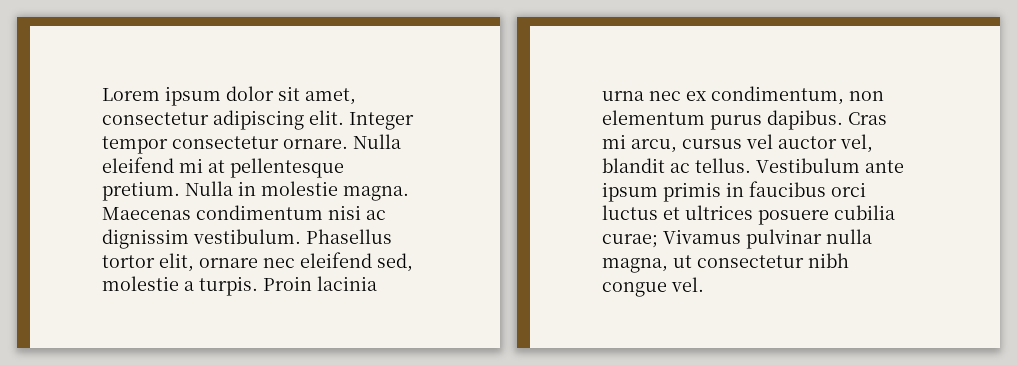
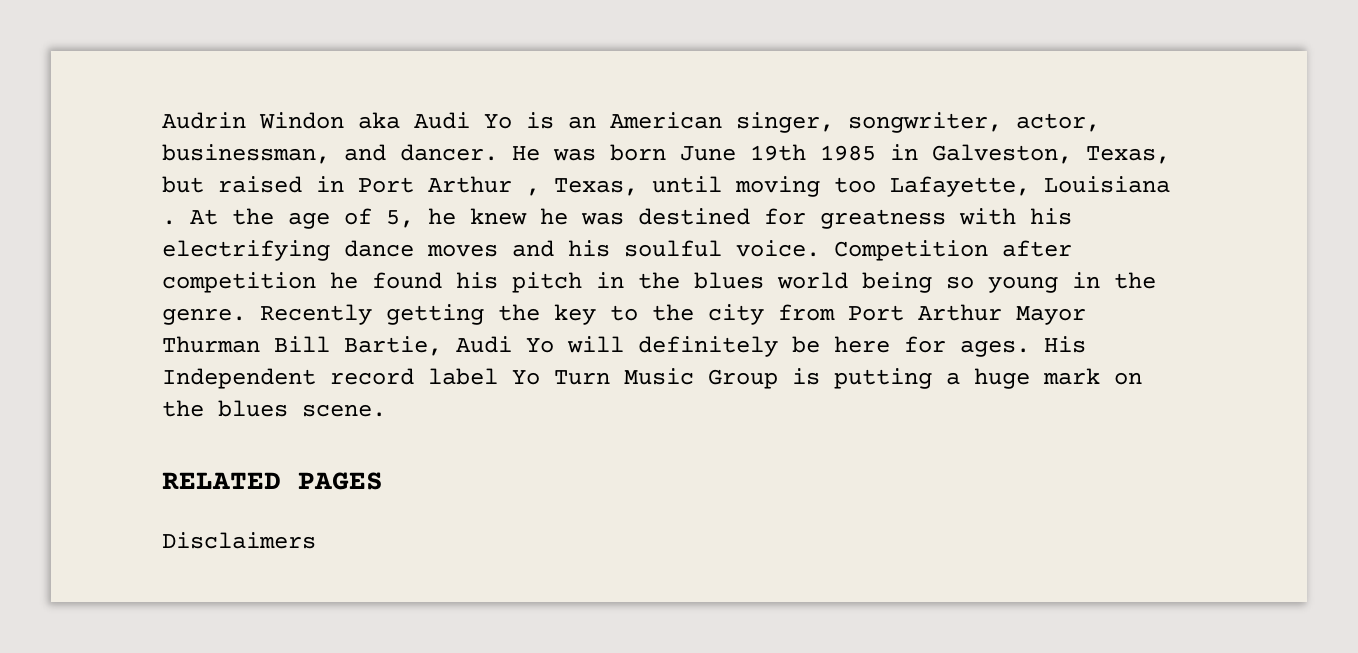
- Lorem ipsum dolor sit amet, consectetur adipiscing elit. Integer tempor consectetur ornare. Nulla eleifend mi at pellentesque pretium. Nulla in molestie magna. Maecenas condimentum nisi ac dignissim vestibulum. Phasellus tortor elit, ornare nec eleifend sed, molestie a turpis. Proin lacinia urna nec ex condimentum, non elementum purus dapibus. Cras mi arcu, cursus vel auctor vel, blandit ac tellus. Vestibulum ante ipsum primis in faucibus orci luctus et ultrices posuere cubilia curae; Vivamus pulvinar nulla magna, ut consectetur nibh congue vel.
+ Audrin Windon aka Audi Yo is an American singer, songwriter, actor, businessman, and dancer. He was born June 19th 1985 in Galveston, Texas, but raised in Port Arthur , Texas, until moving too Lafayette, Louisiana . At the age of 5, he knew he was destined for greatness with his electrifying dance moves and his soulful voice. Competition after competition he found his pitch in the blues world being so young in the genre. Recently getting the key to the city from Port Arthur Mayor Thurman Bill Bartie, Audi Yo will definitely be here for ages. His Independent record label Yo Turn Music Group is putting a huge mark on the blues scene.
+ RELATED PAGES
+ Disclaimers

